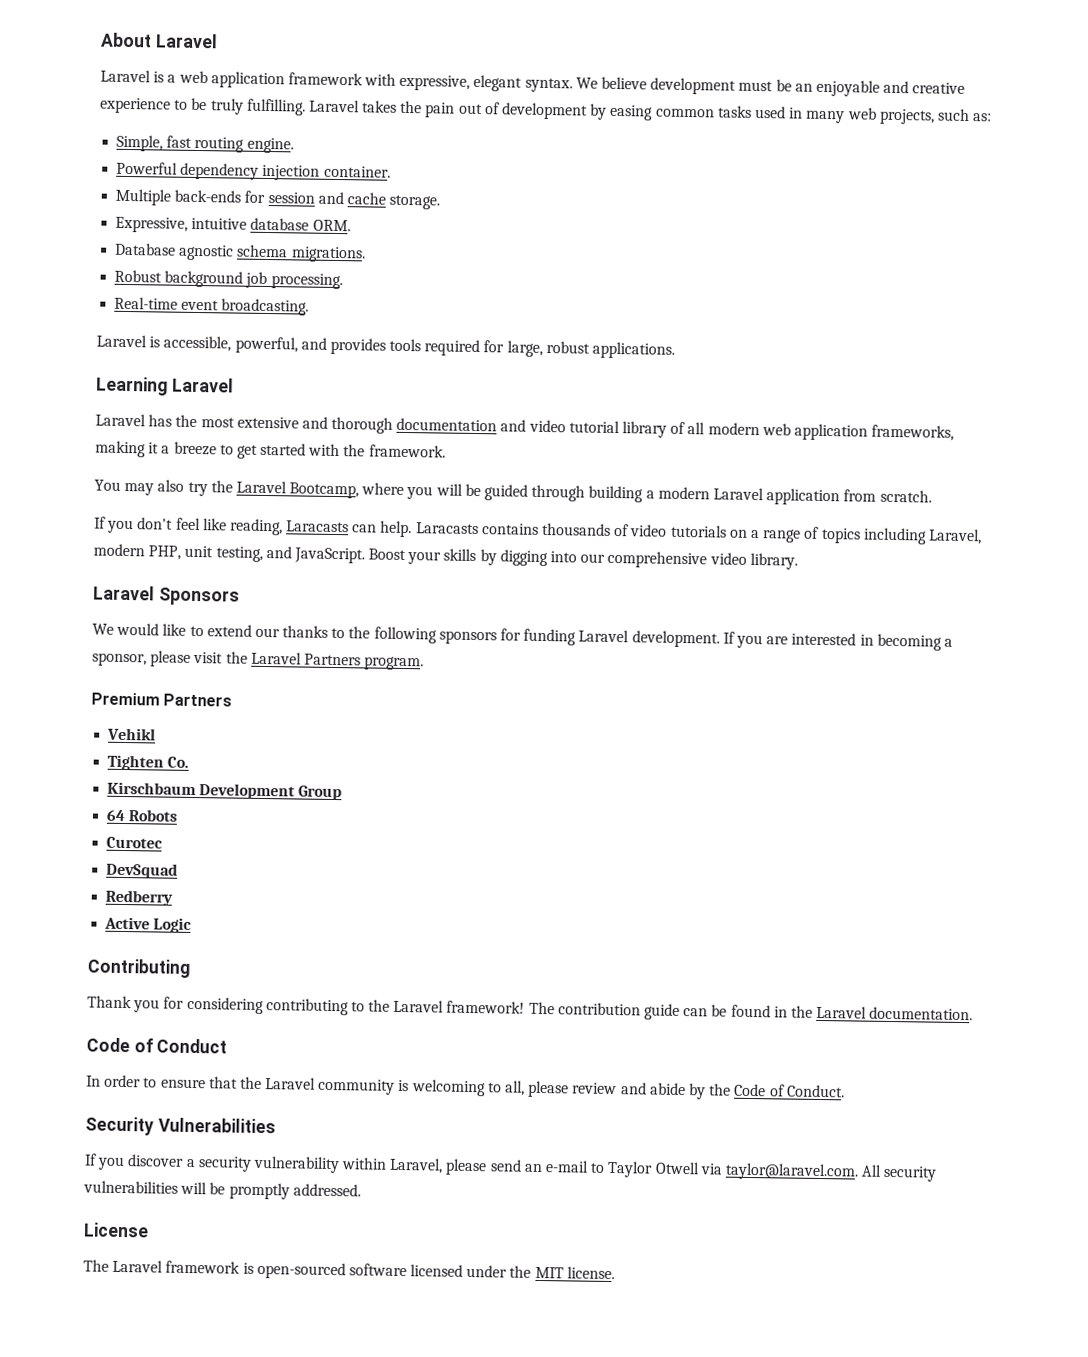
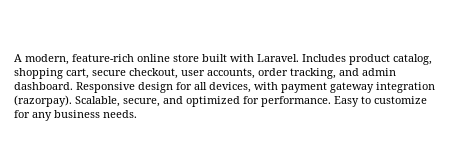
- About Laravel
- Laravel is a web application framework with expressive, elegant syntax. We believe development must be an enjoyable and creative experience to be truly fulfilling. Laravel takes the pain out of development by easing common tasks used in many web projects, such as:
- Simple, fast routing engine.
- Powerful dependency injection container.
- Multiple back-ends for session and cache storage.
- Expressive, intuitive database ORM.
- Database agnostic schema migrations.
- Robust background job processing.
- Real-time event broadcasting.
- Laravel is accessible, powerful, and provides tools required for large, robust applications.
- Learning Laravel
- Laravel has the most extensive and thorough documentation and video tutorial library of all modern web application frameworks, making it a breeze to get started with the framework.
- You may also try the Laravel Bootcamp, where you will be guided through building a modern Laravel application from scratch.
- If you don't feel like reading, Laracasts can help. Laracasts contains thousands of video tutorials on a range of topics including Laravel, modern PHP, unit testing, and JavaScript. Boost your skills by digging into our comprehensive video library.
- Laravel Sponsors
- We would like to extend our thanks to the following sponsors for funding Laravel development. If you are interested in becoming a sponsor, please visit the Laravel Partners program.
- Premium Partners
- Vehikl
- Tighten Co.
- Kirschbaum Development Group
- 64 Robots
- Curotec
- DevSquad
- Redberry
- Active Logic
- Contributing
- Thank you for considering contributing to the Laravel framework! The contribution guide can be found in the Laravel documentation.
- Code of Conduct
- In order to ensure that the Laravel community is welcoming to all, please review and abide by the Code of Conduct.
- Security Vulnerabilities
- If you discover a security vulnerability within Laravel, please send an e-mail to Taylor Otwell via taylor@laravel.com. All security vulnerabilities will be promptly addressed.
- License
- The Laravel framework is open-sourced software licensed under the MIT license.
+ A modern, feature-rich online store built with Laravel. Includes product catalog, shopping cart, secure checkout, user accounts, order tracking, and admin dashboard. Responsive design for all devices, with payment gateway integration (razorpay). Scalable, secure, and optimized for performance. Easy to customize for any business needs.

